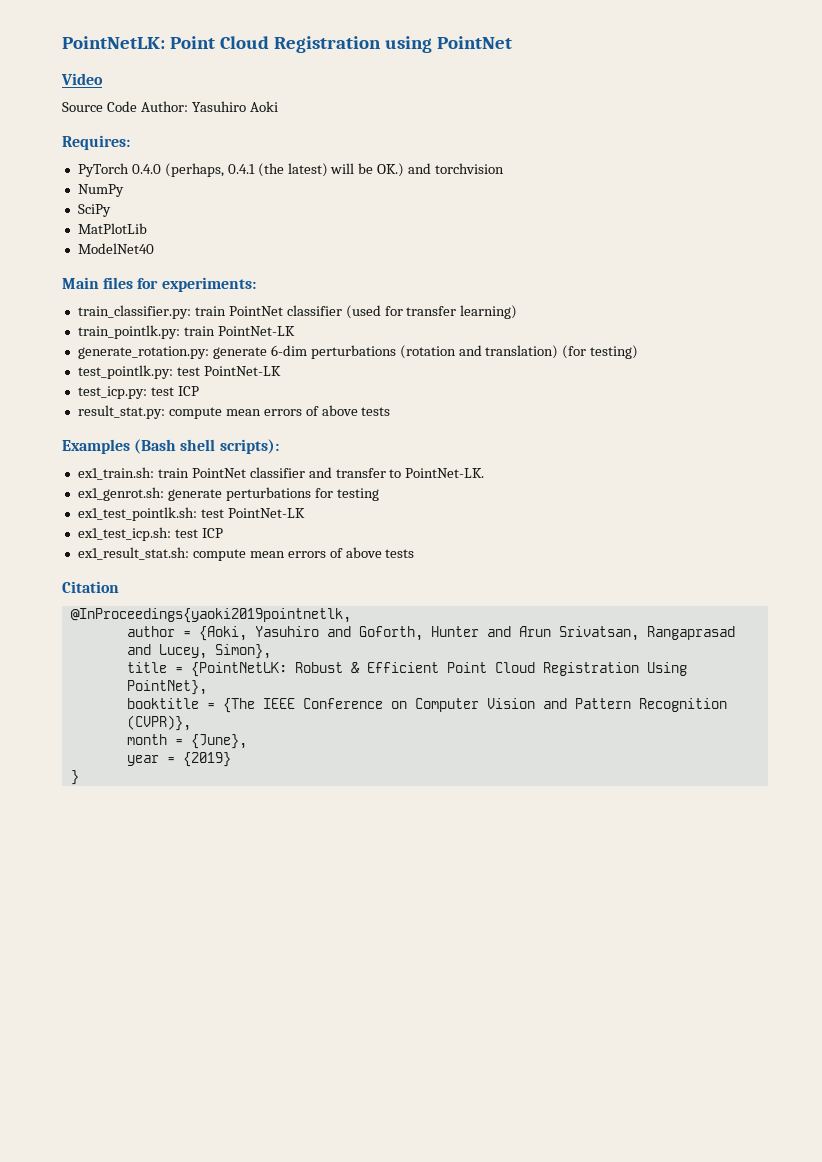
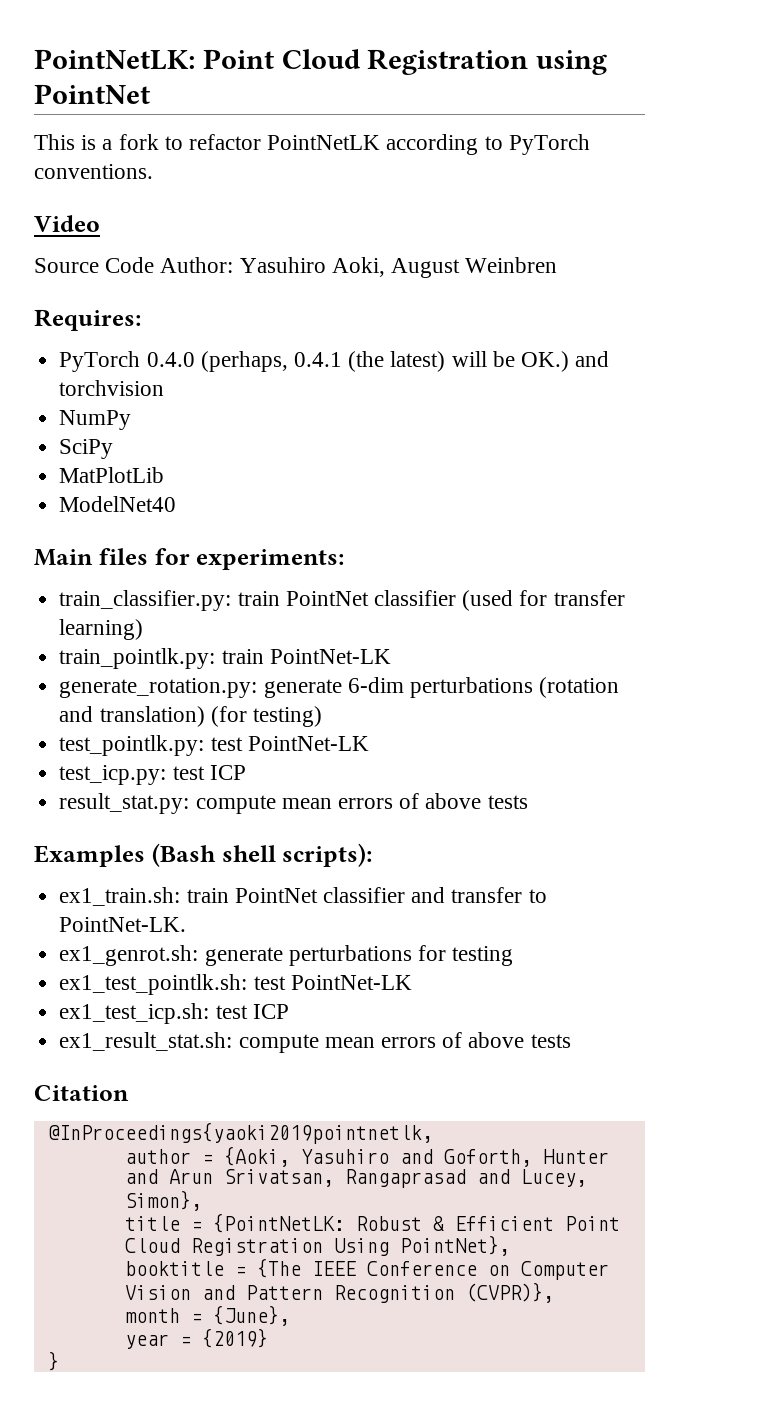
+ This is a fork to refactor PointNetLK according to PyTorch conventions.
- Source Code Author: Yasuhiro Aoki
+ Source Code Author: Yasuhiro Aoki, August Weinbren

